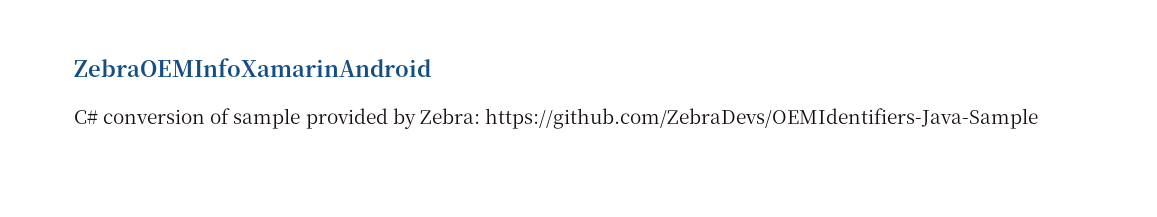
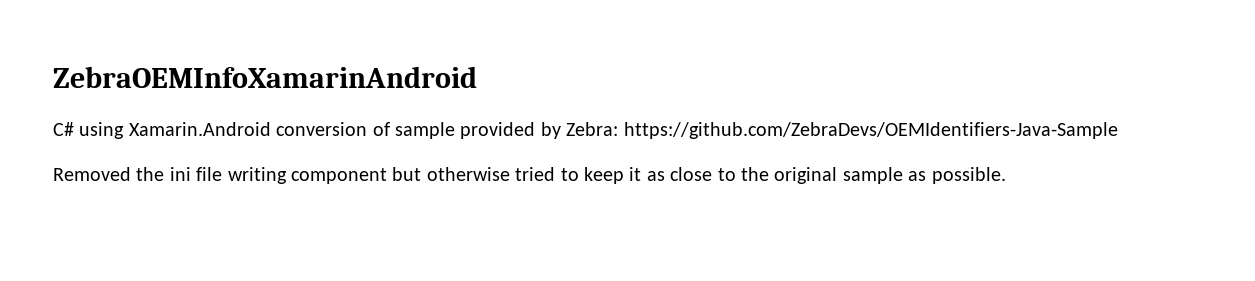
- C# conversion of sample provided by Zebra: https://github.com/ZebraDevs/OEMIdentifiers-Java-Sample
+ C# using Xamarin.Android conversion of sample provided by Zebra: https://github.com/ZebraDevs/OEMIdentifiers-Java-Sample
+ Removed the ini file writing component but otherwise tried to keep it as close to the original sample as possible.

